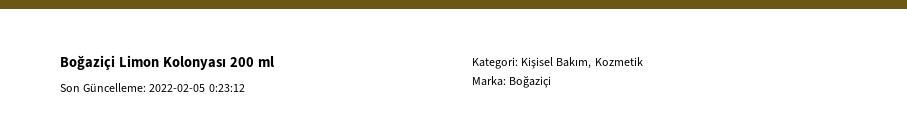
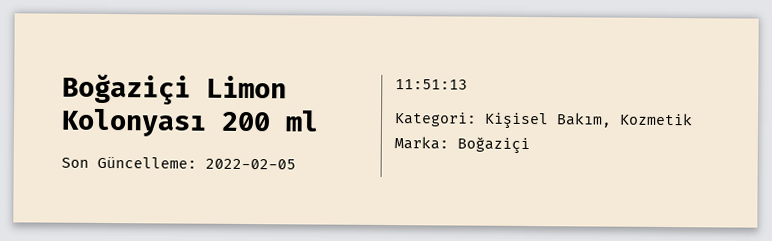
- Son Güncelleme: 2022-02-05 0:23:12
+ Son Güncelleme: 2022-02-05 11:51:13

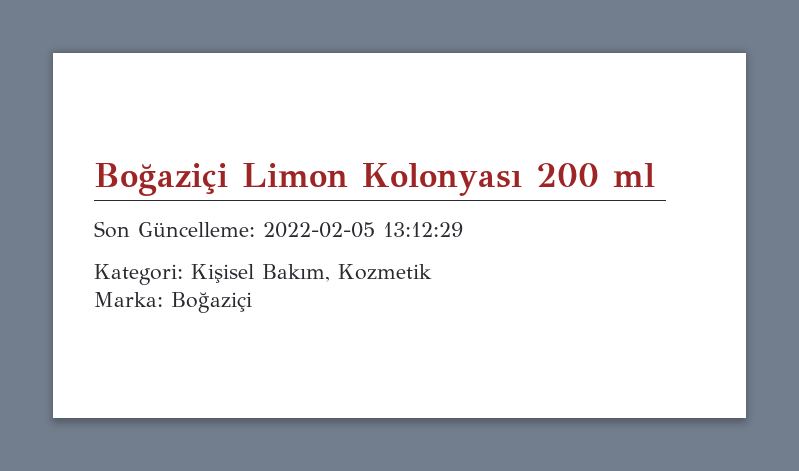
- Son Güncelleme: 2022-02-05 11:51:13
+ Son Güncelleme: 2022-02-05 13:12:29

